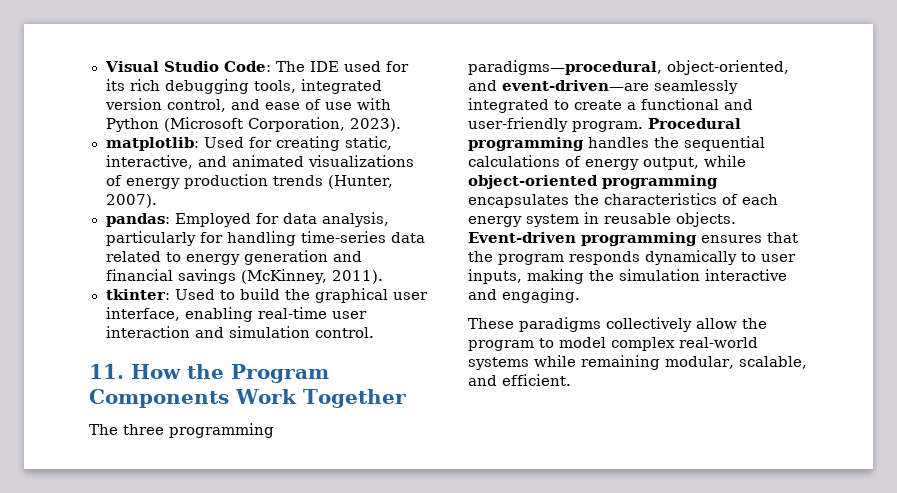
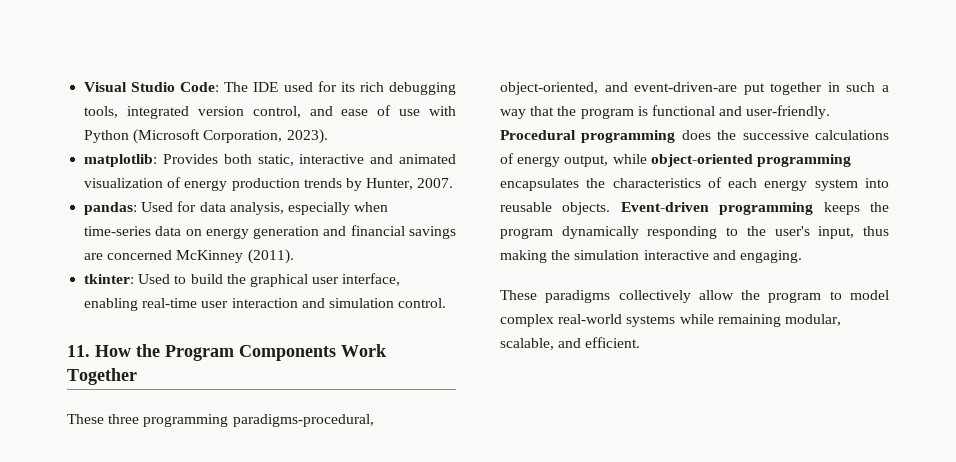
- matplotlib: Used for creating static, interactive, and animated visualizations of energy production trends (Hunter, 2007).
+ matplotlib: Provides both static, interactive and animated visualization of energy production trends by Hunter, 2007.
- pandas: Employed for data analysis, particularly for handling time-series data related to energy generation and financial savings (McKinney, 2011).
+ pandas: Used for data analysis, especially when time-series data on energy generation and financial savings are concerned McKinney (2011).
- The three programming paradigms—procedural, object-oriented, and event-driven—are seamlessly integrated to create a functional and user-friendly program. Procedural programming handles the sequential calculations of energy output, while object-oriented programming encapsulates the characteristics of each energy system in reusable objects.
+ These three programming paradigms-procedural, object-oriented, and event-driven-are put together in such a way that the program is functional and user-friendly. Procedural programming does the successive calculations of energy output, while object-oriented programming encapsulates the characteristics of each energy system into reusable objects.
- Event-driven programming ensures that the program responds dynamically to user inputs, making the simulation interactive and engaging.
+ Event-driven programming keeps the program dynamically responding to the user's input, thus making the simulation interactive and engaging.

